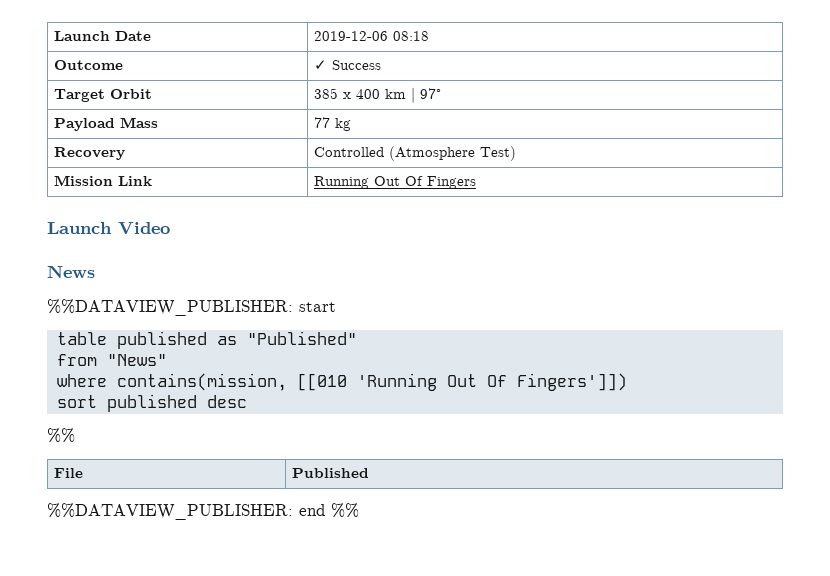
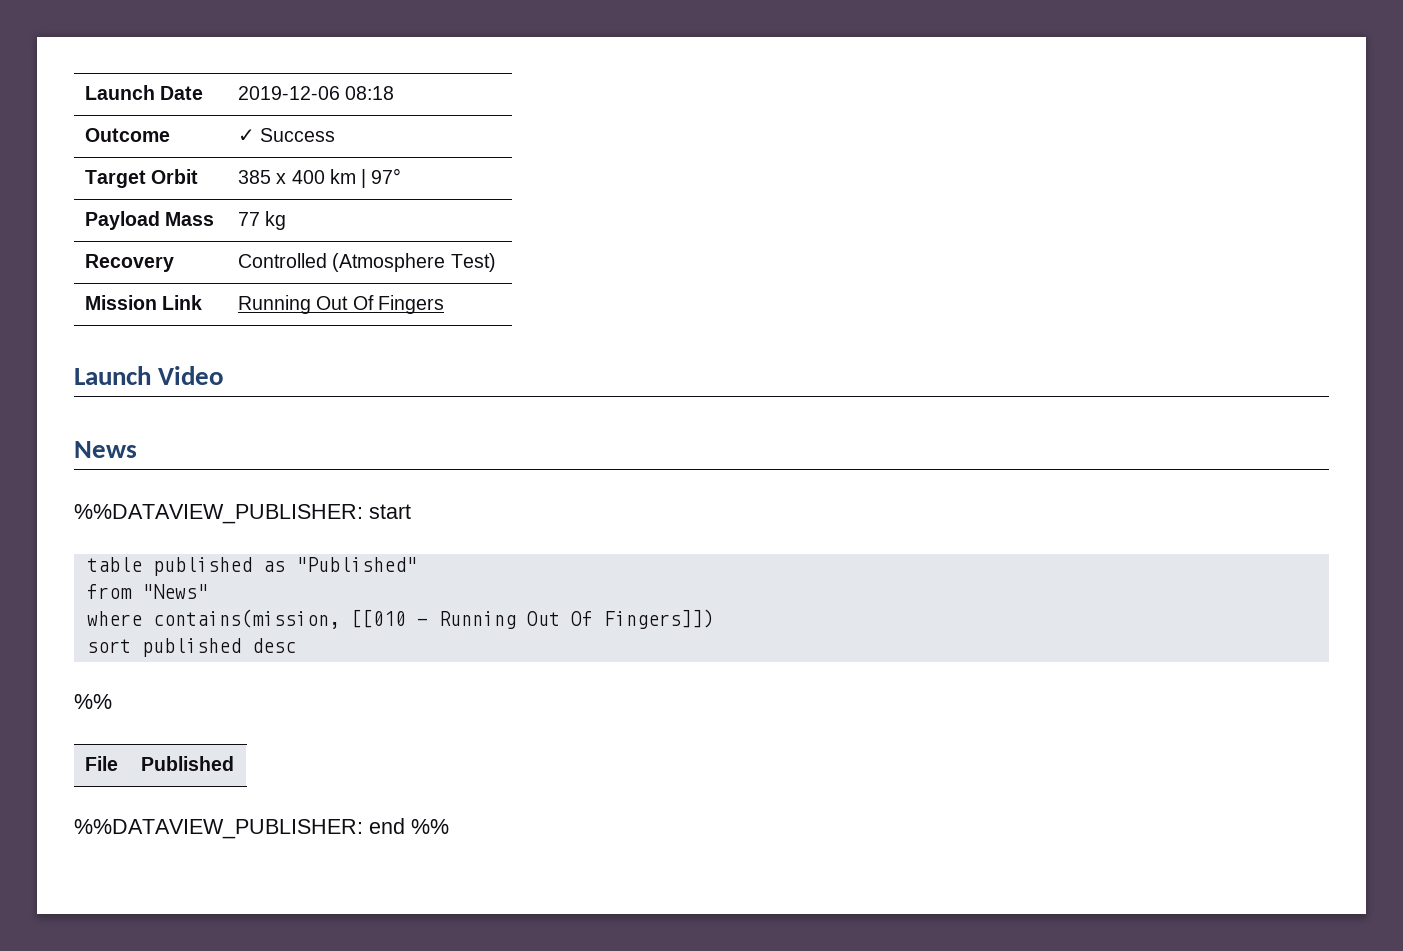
- where contains(mission, [[010 'Running Out Of Fingers']])
+ where contains(mission, [[010 - Running Out Of Fingers]])

